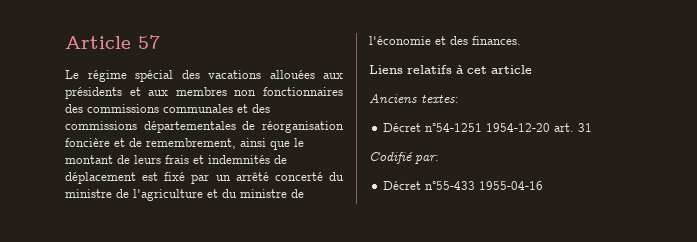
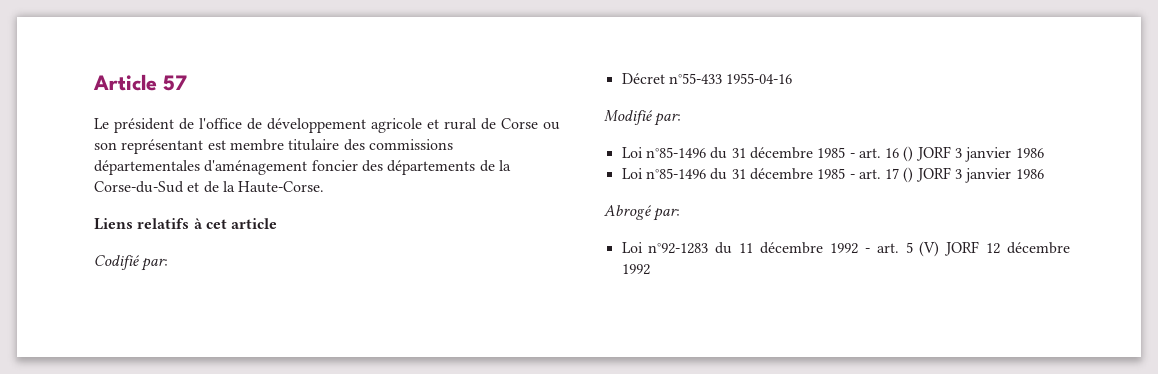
- Le régime spécial des vacations allouées aux présidents et aux membres non fonctionnaires des commissions communales et des commissions départementales de réorganisation foncière et de remembrement, ainsi que le montant de leurs frais et indemnités de déplacement est fixé par un arrêté concerté du ministre de l'agriculture et du ministre de l'économie et des finances.
+ Le président de l'office de développement agricole et rural de Corse ou son représentant est membre titulaire des commissions départementales d'aménagement foncier des départements de la Corse-du-Sud et de la Haute-Corse.
- Anciens textes:
- Décret n°54-1251 1954-12-20 art. 31
+ Modifié par:
+ Loi n°85-1496 du 31 décembre 1985 - art. 16 () JORF 3 janvier 1986
+ Loi n°85-1496 du 31 décembre 1985 - art. 17 () JORF 3 janvier 1986
+ Abrogé par:
+ Loi n°92-1283 du 11 décembre 1992 - art. 5 (V) JORF 12 décembre 1992

